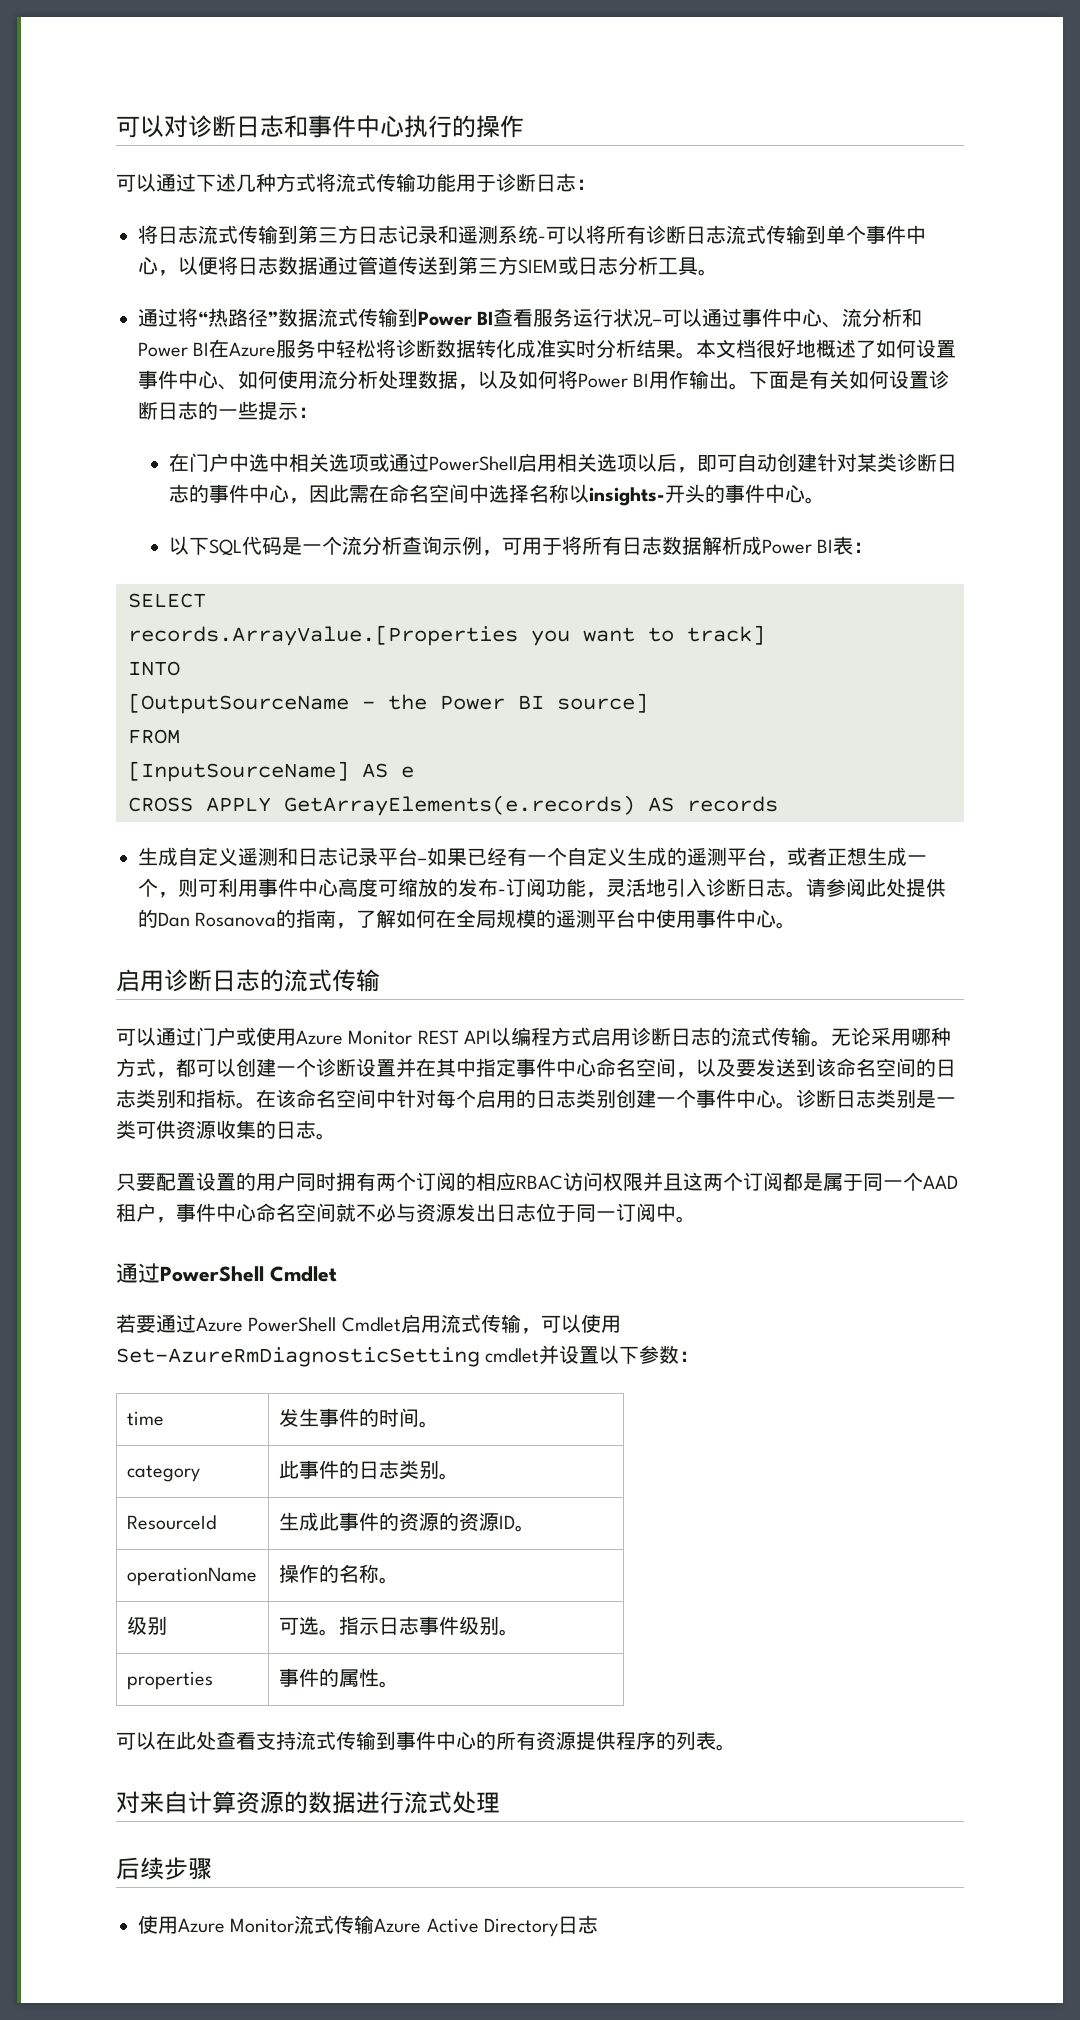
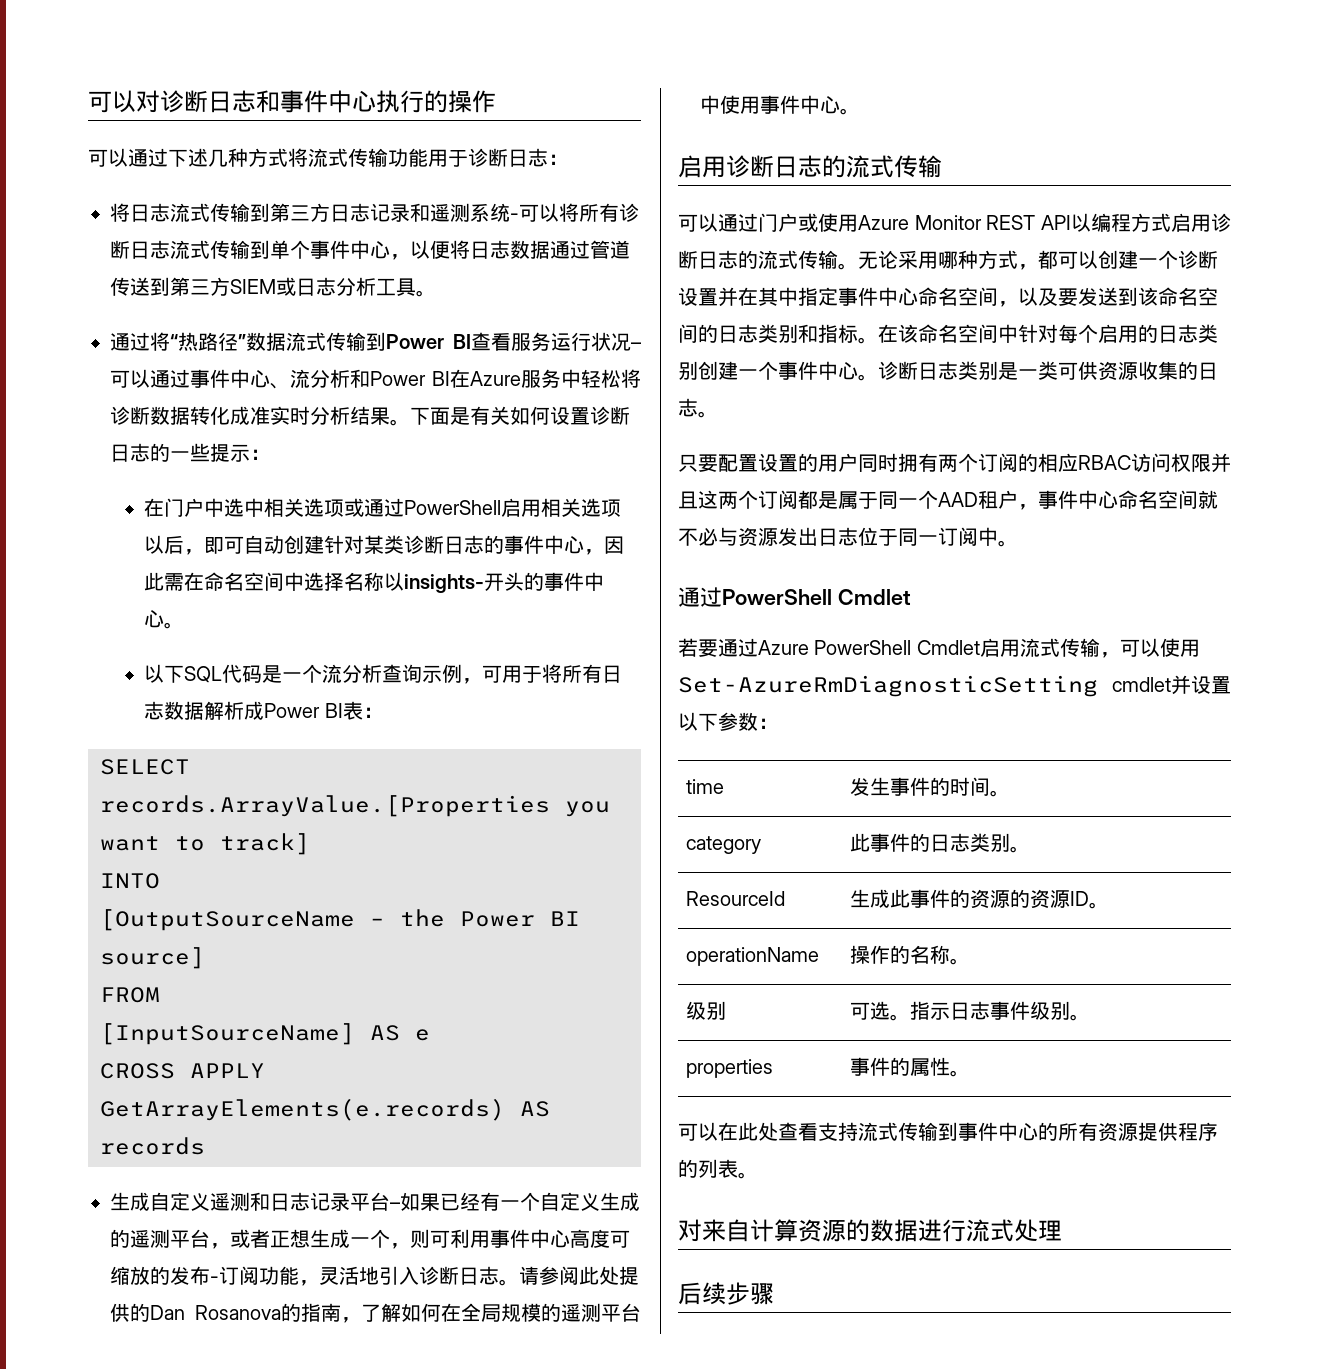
- 本文档很好地概述了如何设置事件中心、如何使用流分析处理数据，以及如何将Power BI用作输出。
- 使用Azure Monitor流式传输Azure Active Directory日志

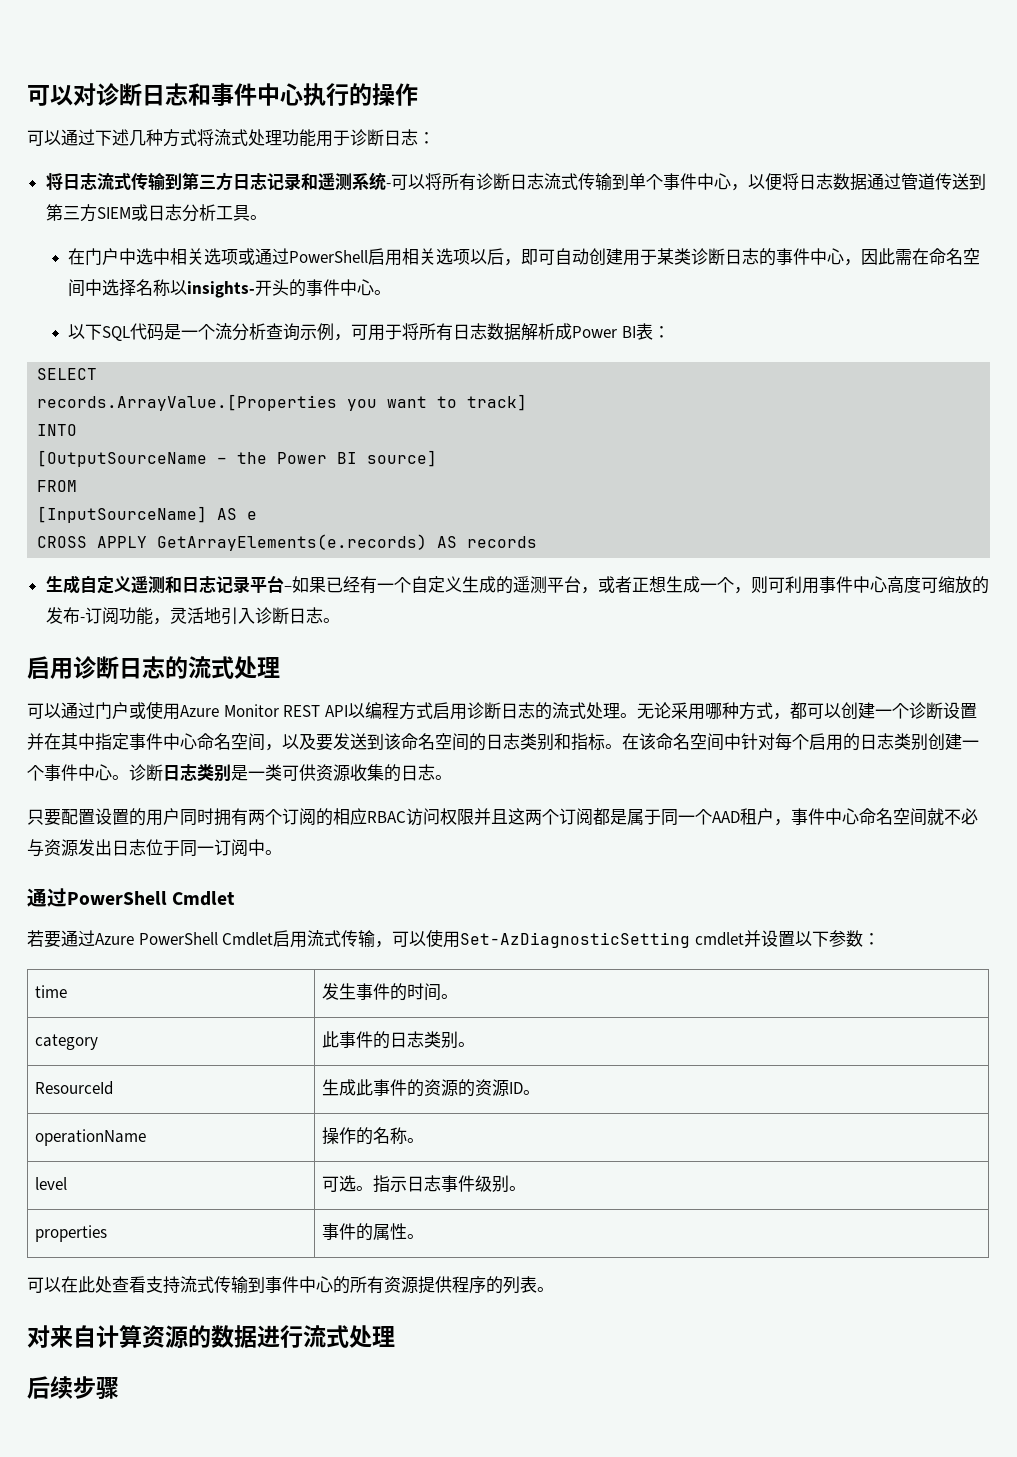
- 可以通过下述几种方式将流式传输功能用于诊断日志：
+ 可以通过下述几种方式将流式处理功能用于诊断日志：
- 通过将“热路径”数据流式传输到Power BI查看服务运行状况–可以通过事件中心、流分析和Power BI在Azure服务中轻松将诊断数据转化成准实时分析结果。下面是有关如何设置诊断日志的一些提示：
- 在门户中选中相关选项或通过PowerShell启用相关选项以后，即可自动创建针对某类诊断日志的事件中心，因此需在命名空间中选择名称以insights-开头的事件中心。
+ 在门户中选中相关选项或通过PowerShell启用相关选项以后，即可自动创建用于某类诊断日志的事件中心，因此需在命名空间中选择名称以insights-开头的事件中心。
- 生成自定义遥测和日志记录平台–如果已经有一个自定义生成的遥测平台，或者正想生成一个，则可利用事件中心高度可缩放的发布-订阅功能，灵活地引入诊断日志。请参阅此处提供的Dan Rosanova的指南，了解如何在全局规模的遥测平台中使用事件中心。
- 启用诊断日志的流式传输
+ 生成自定义遥测和日志记录平台–如果已经有一个自定义生成的遥测平台，或者正想生成一个，则可利用事件中心高度可缩放的发布-订阅功能，灵活地引入诊断日志。
+ 启用诊断日志的流式处理
- 可以通过门户或使用Azure Monitor REST API以编程方式启用诊断日志的流式传输。
+ 可以通过门户或使用Azure Monitor REST API以编程方式启用诊断日志的流式处理。
- 若要通过Azure PowerShell Cmdlet启用流式传输，可以使用Set-AzureRmDiagnosticSetting cmdlet并设置以下参数：
+ 若要通过Azure PowerShell Cmdlet启用流式传输，可以使用Set-AzDiagnosticSetting cmdlet并设置以下参数：
- 级别 | 可选。指示日志事件级别。
+ level | 可选。指示日志事件级别。

